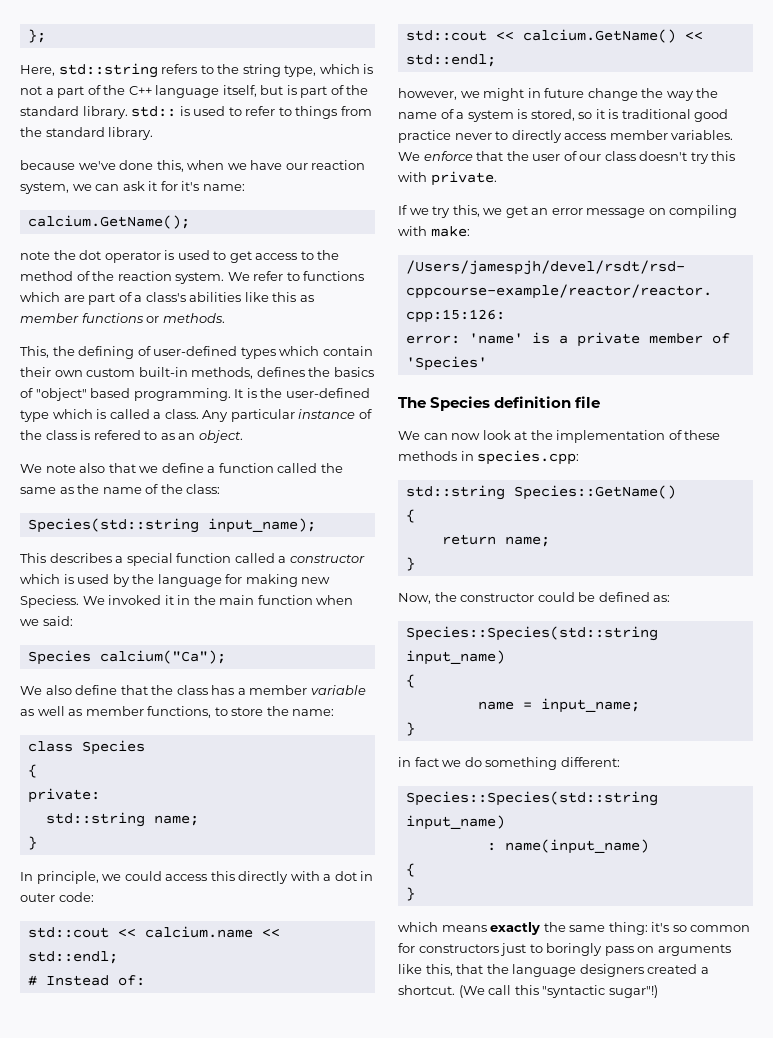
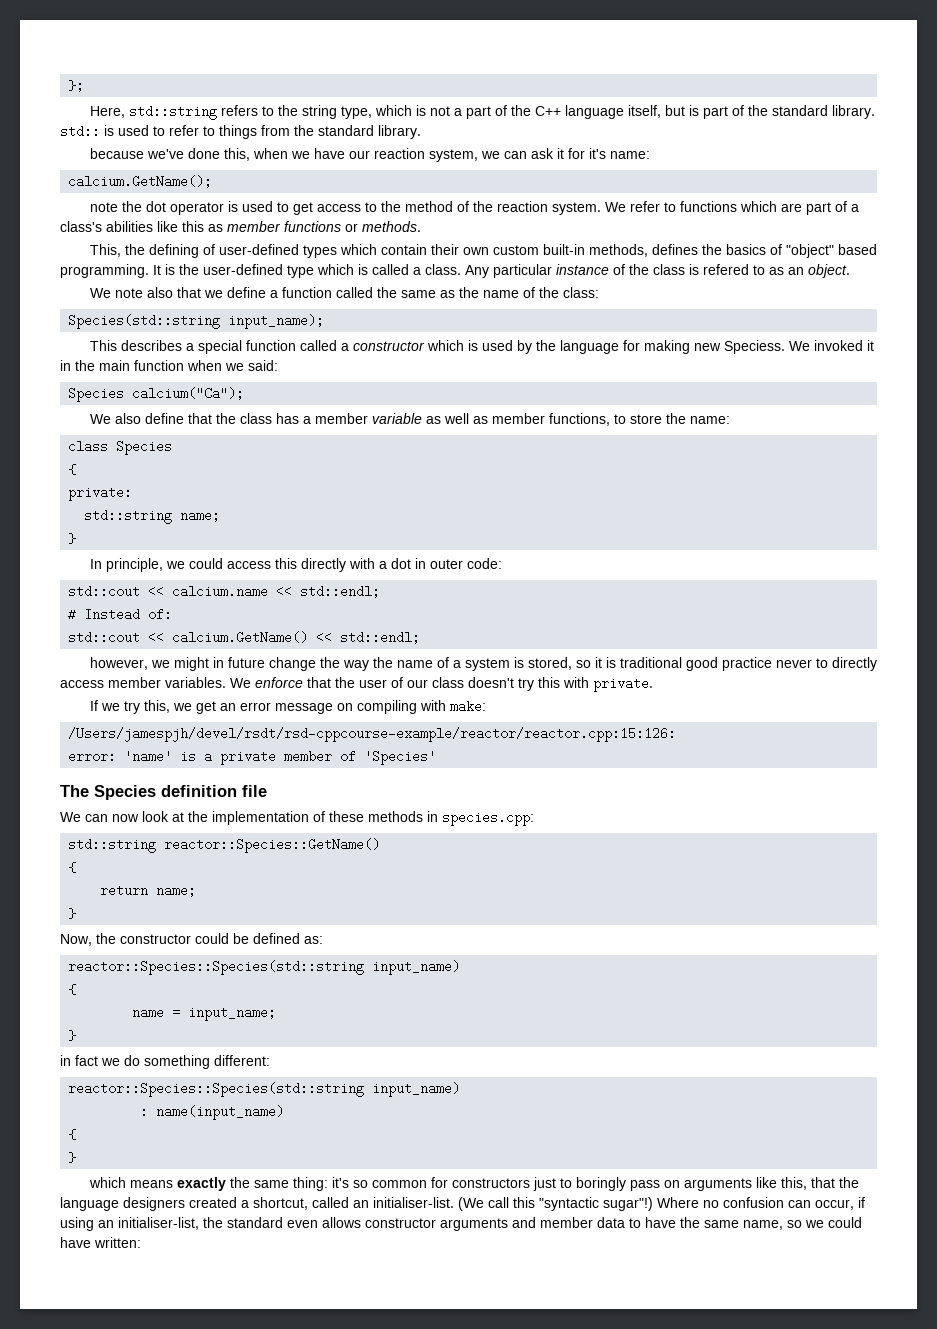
- std::string Species::GetName()
+ std::string reactor::Species::GetName()
  Now, the constructor could be defined as:
- Species::Species(std::string input_name)
+ reactor::Species::Species(std::string input_name)
  in fact we do something different:
- Species::Species(std::string input_name)
+ reactor::Species::Species(std::string input_name)
- which means exactly the same thing: it's so common for constructors just to boringly pass on arguments like this, that the language designers created a shortcut.
+ which means exactly the same thing: it's so common for constructors just to boringly pass on arguments like this, that the language designers created a shortcut, called an initialiser-list.
+ Where no confusion can occur, if using an initialiser-list, the standard even allows constructor arguments and member data to have the same name, so we could have written:

